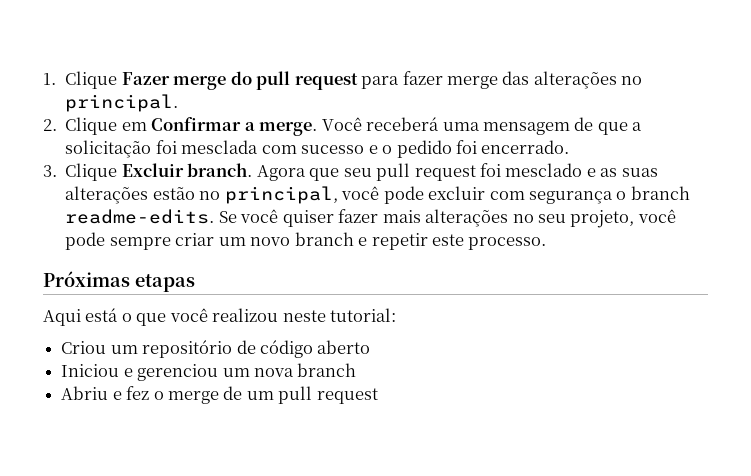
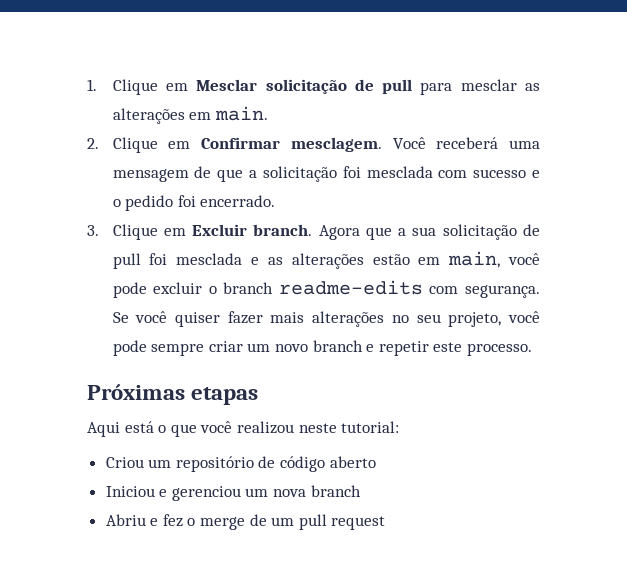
- 1. Clique Fazer merge do pull request para fazer merge das alterações no principal.
+ 1. Clique em Mesclar solicitação de pull para mesclar as alterações em main.
- 2. Clique em Confirmar a merge.
+ 2. Clique em Confirmar mesclagem.
- 3. Clique Excluir branch.
+ 3. Clique em Excluir branch.
- Agora que seu pull request foi mesclado e as suas alterações estão no principal, você pode excluir com segurança o branch readme-edits.
+ Agora que a sua solicitação de pull foi mesclada e as alterações estão em main, você pode excluir o branch readme-edits com segurança.

